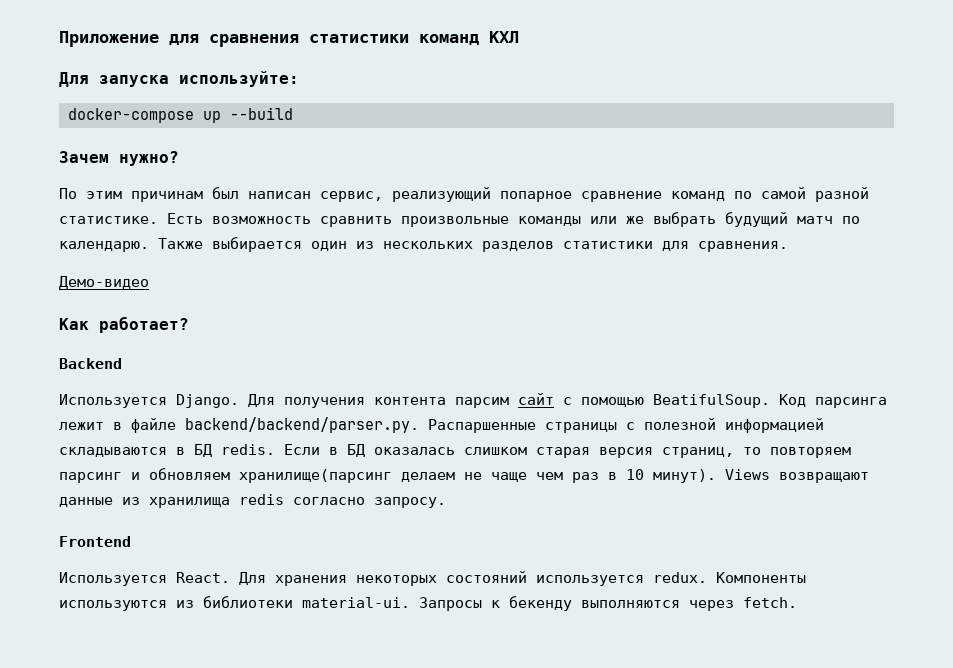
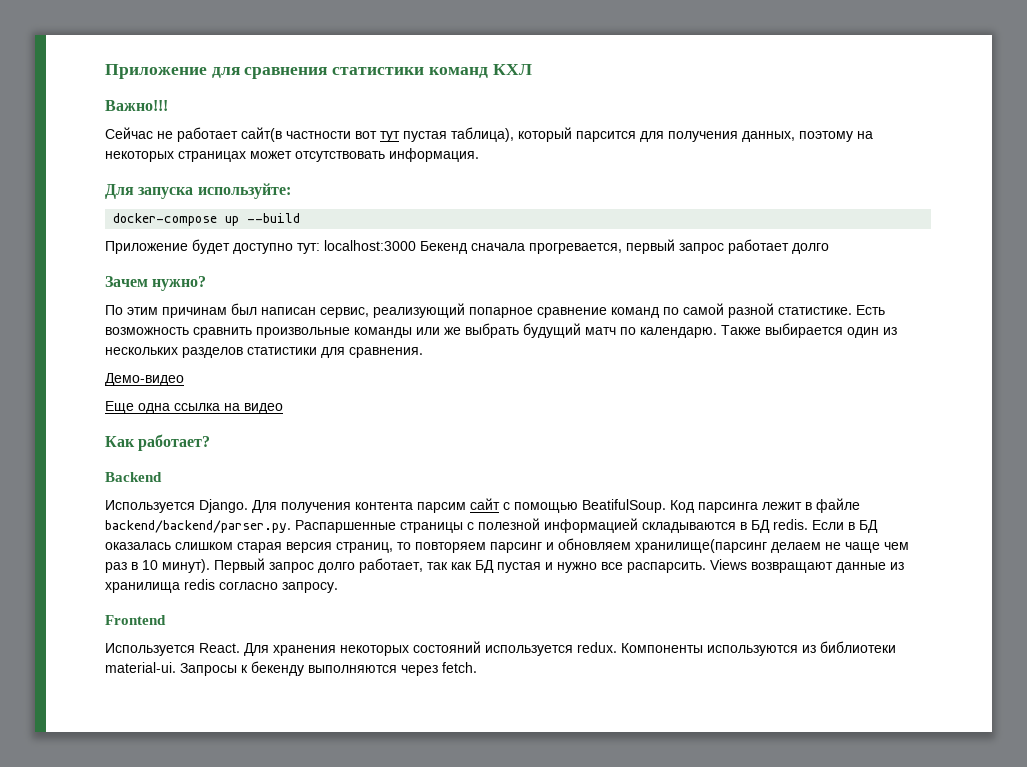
+ Важно!!!
+ Сейчас не работает сайт(в частности вот тут пустая таблица), который парсится для получения данных, поэтому на некоторых страницах может отсутствовать информация.
+ Приложение будет доступно тут: localhost:3000 Бекенд сначала прогревается, первый запрос работает долго
+ Еще одна ссылка на видео
+ Первый запрос долго работает, так как БД пустая и нужно все распарсить.

